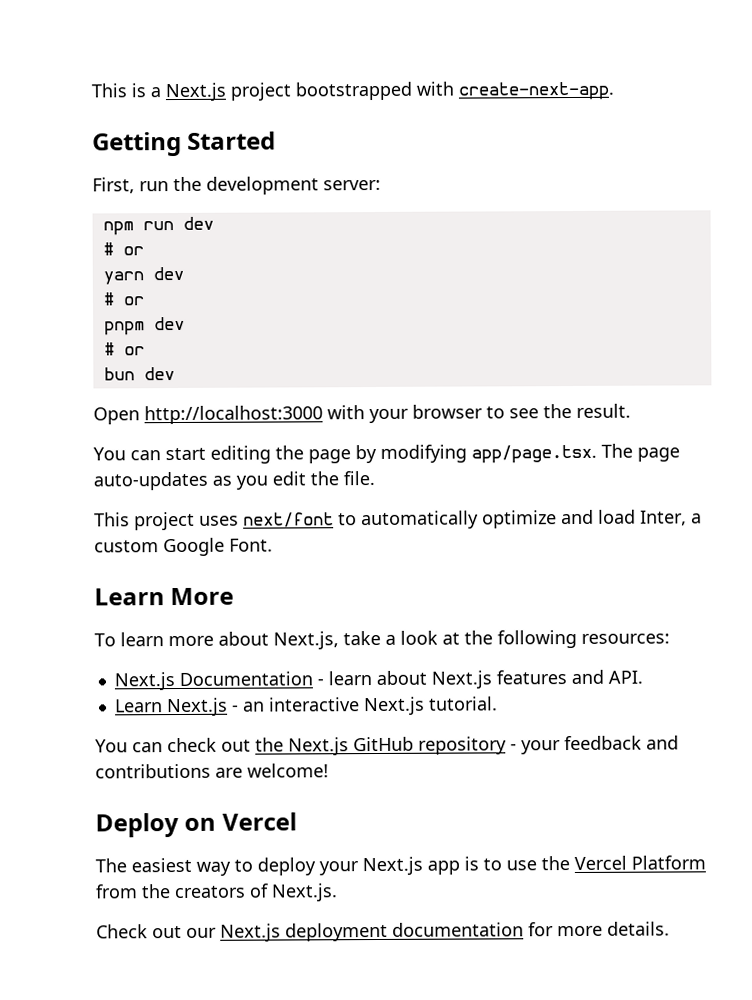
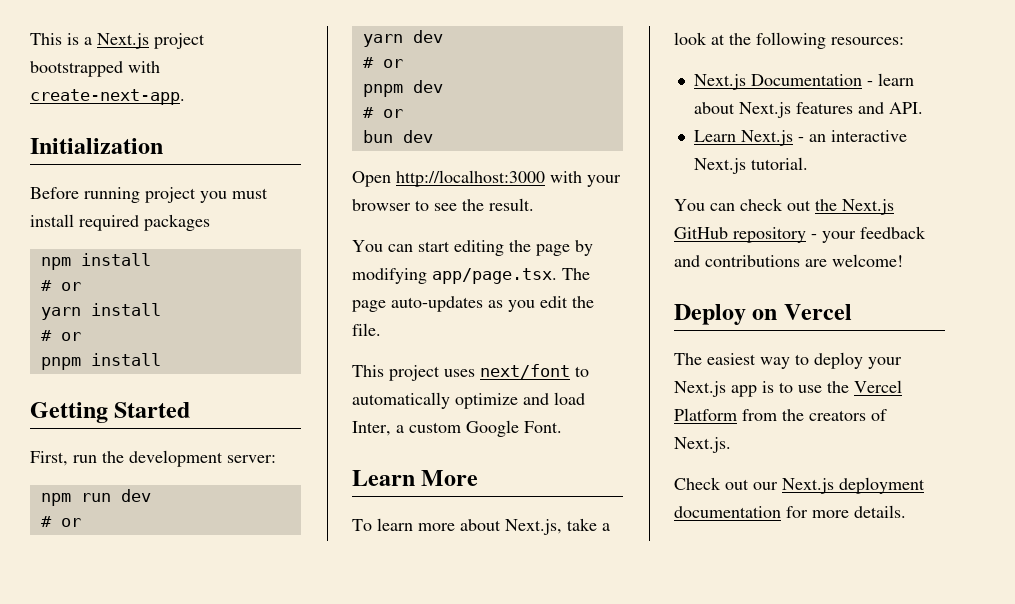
+ Initialization
+ Before running project you must install required packages
+ npm install
+ # or
+ yarn install
+ # or
+ pnpm install

